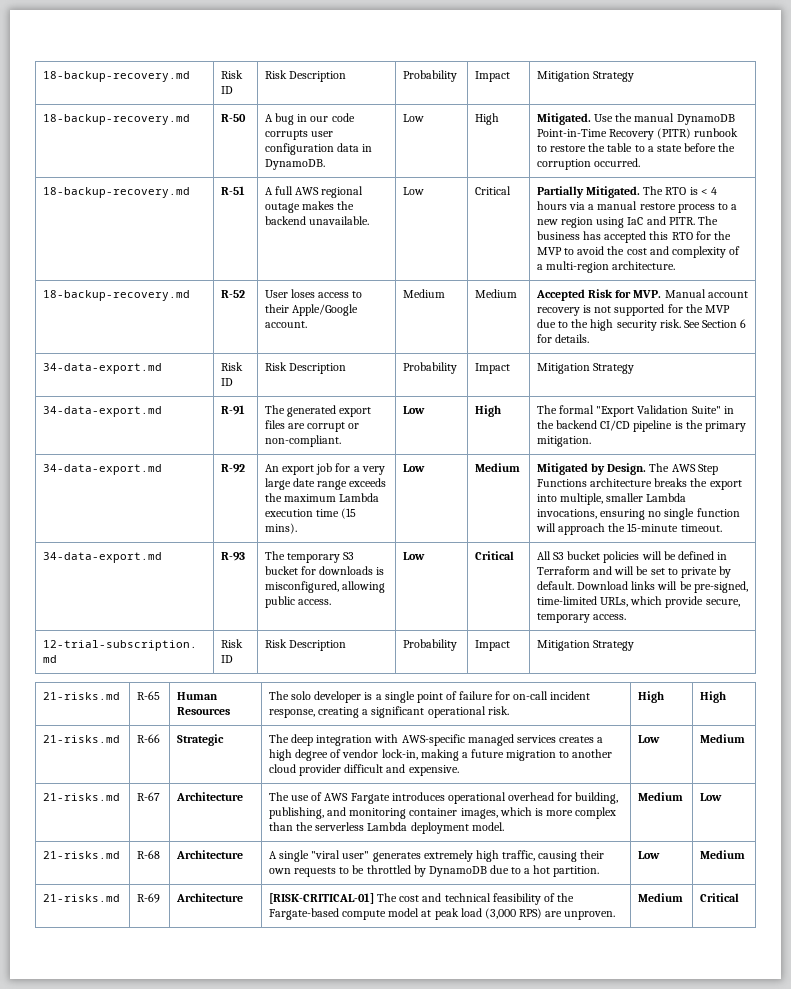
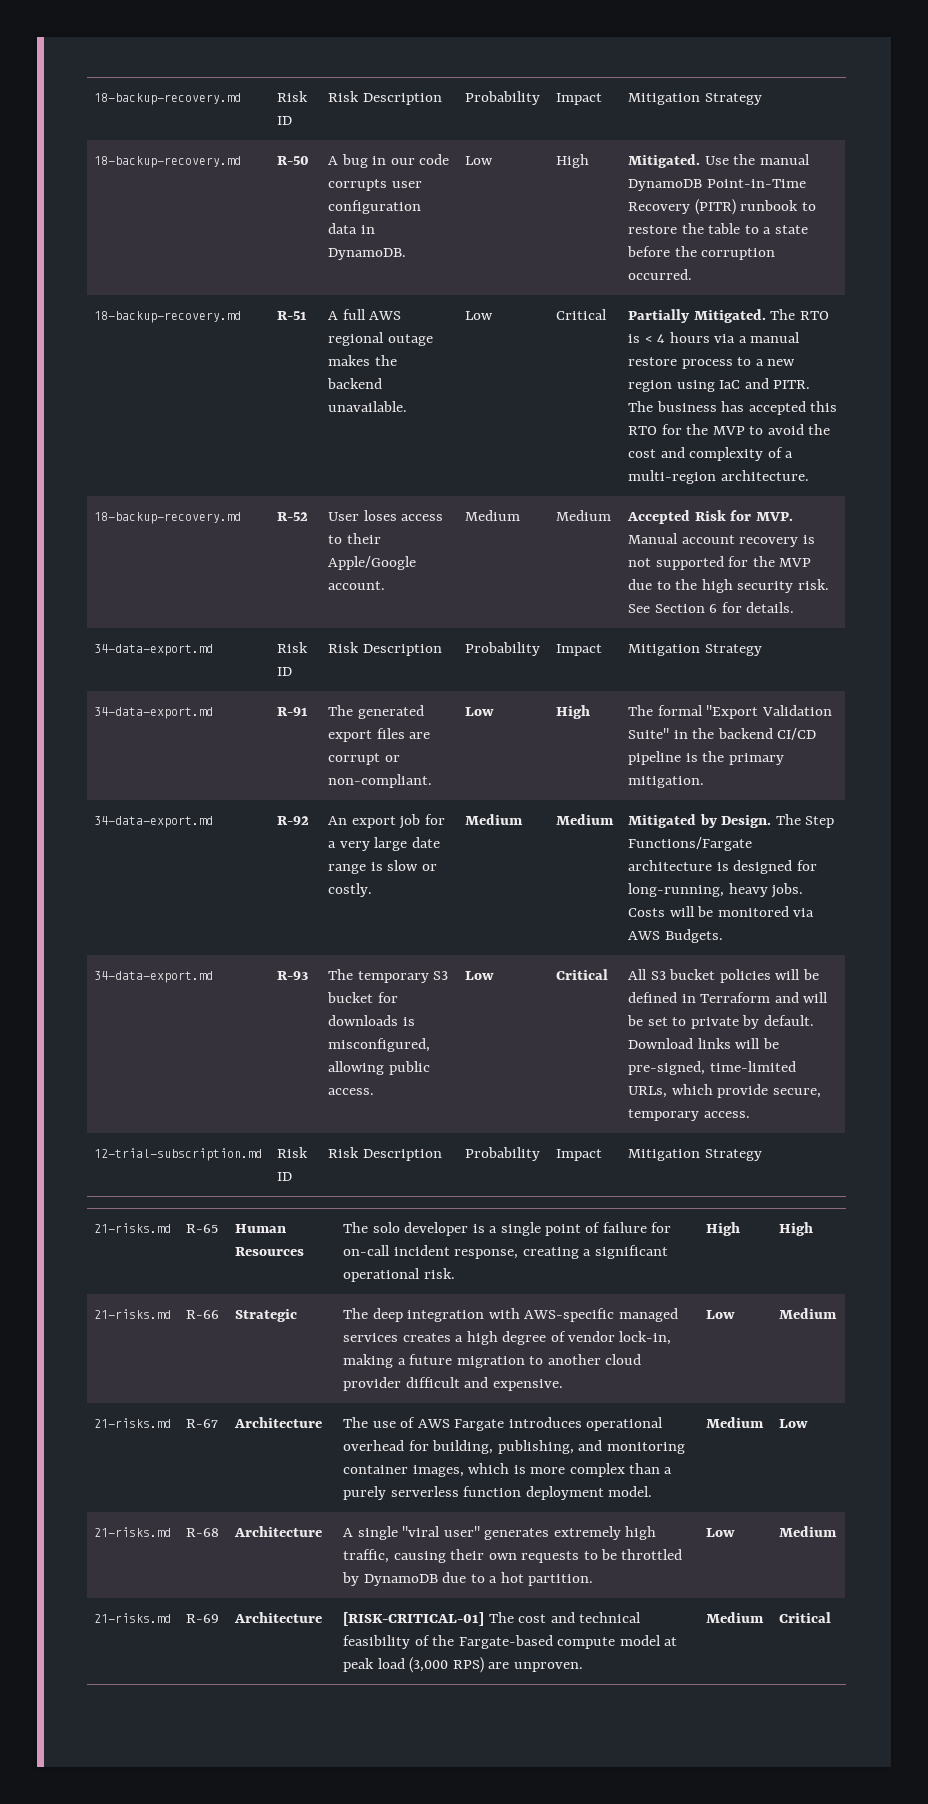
- An export job for a very large date range exceeds the maximum Lambda execution time (15 mins). | Low
+ An export job for a very large date range is slow or costly. | Medium
- The AWS Step Functions architecture breaks the export into multiple, smaller Lambda invocations, ensuring no single function will approach the 15-minute timeout.
+ The Step Functions/Fargate architecture is designed for long-running, heavy jobs. Costs will be monitored via AWS Budgets.
- 21-risks.md | R-67 | Architecture | The use of AWS Fargate introduces operational overhead for building, publishing, and monitoring container images, which is more complex than the serverless Lambda deployment model. | Medium | Low
+ 21-risks.md | R-67 | Architecture | The use of AWS Fargate introduces operational overhead for building, publishing, and monitoring container images, which is more complex than a purely serverless function deployment model. | Medium | Low

